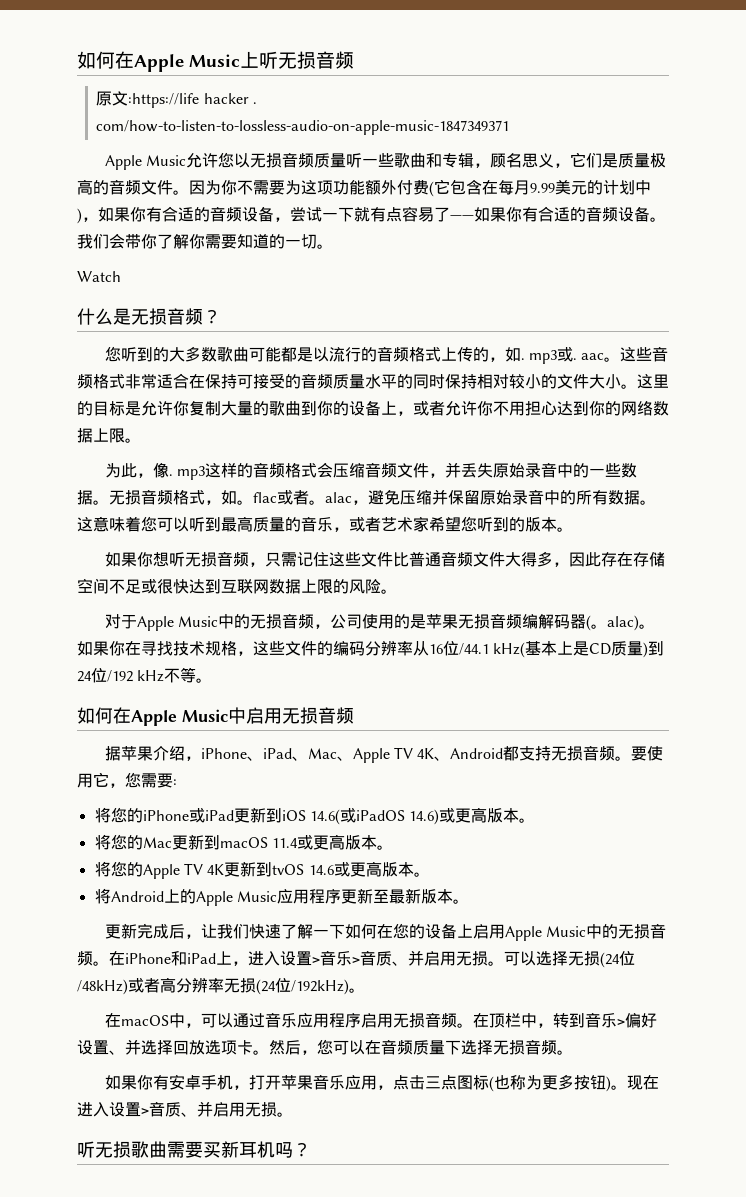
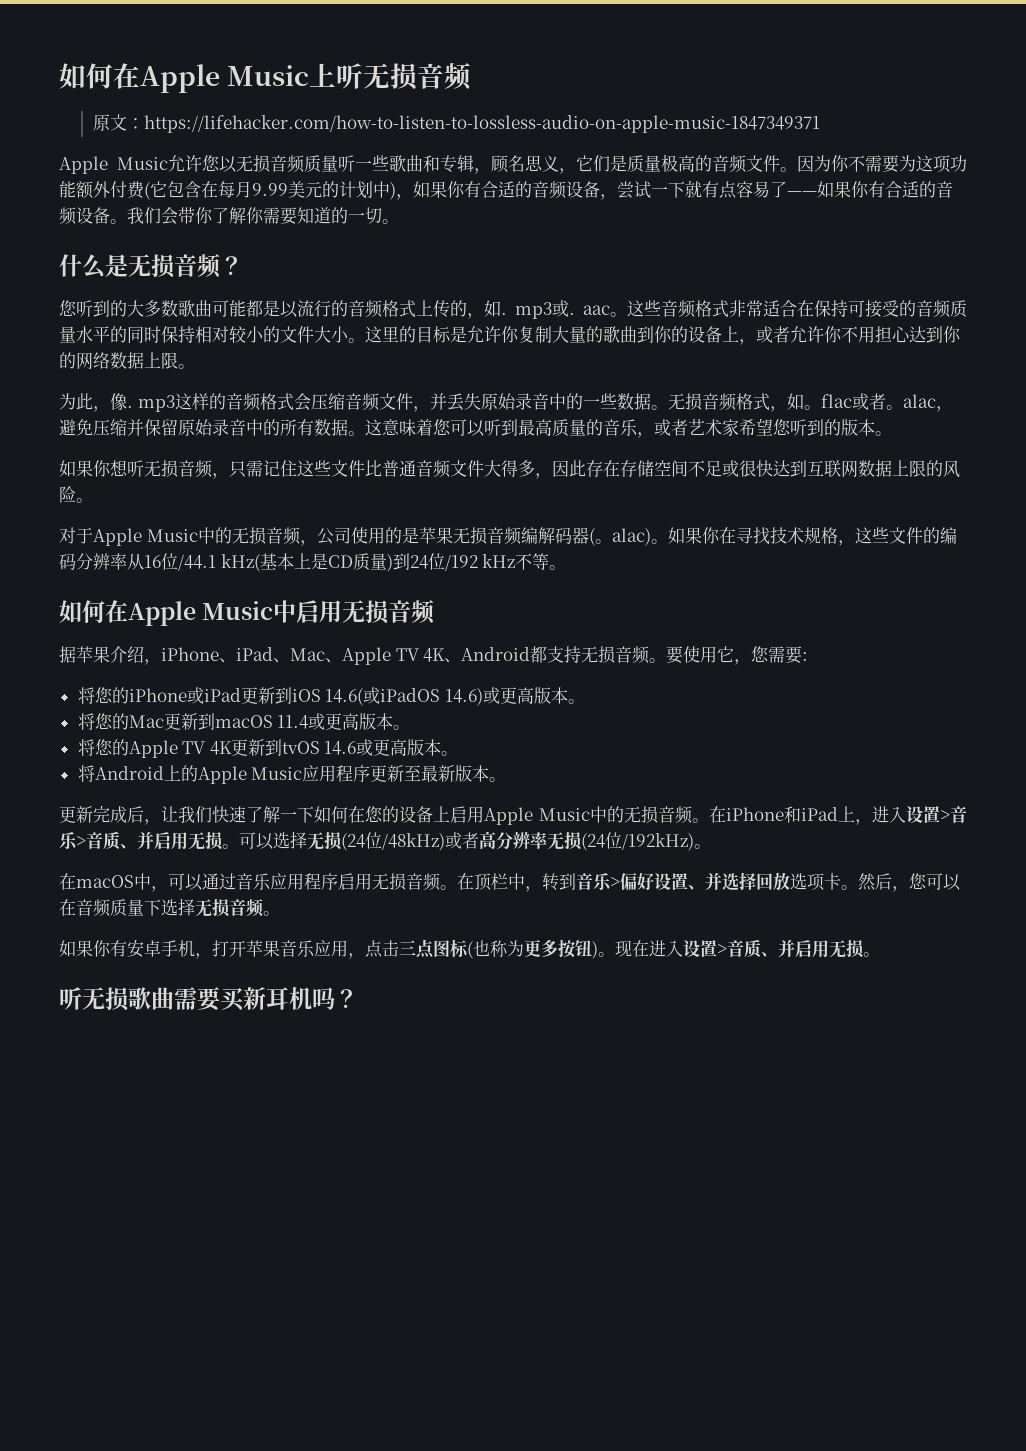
- 原文:https://life hacker . com/how-to-listen-to-lossless-audio-on-apple-music-1847349371
+ 原文：https://lifehacker.com/how-to-listen-to-lossless-audio-on-apple-music-1847349371
- Watch

